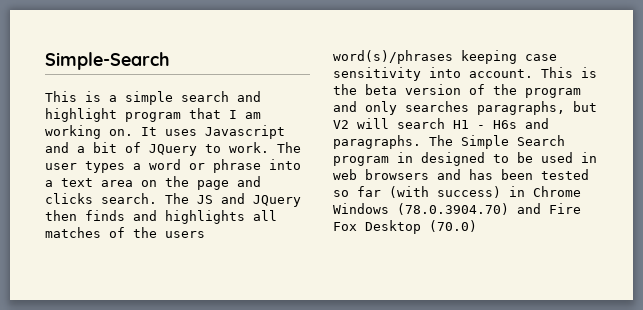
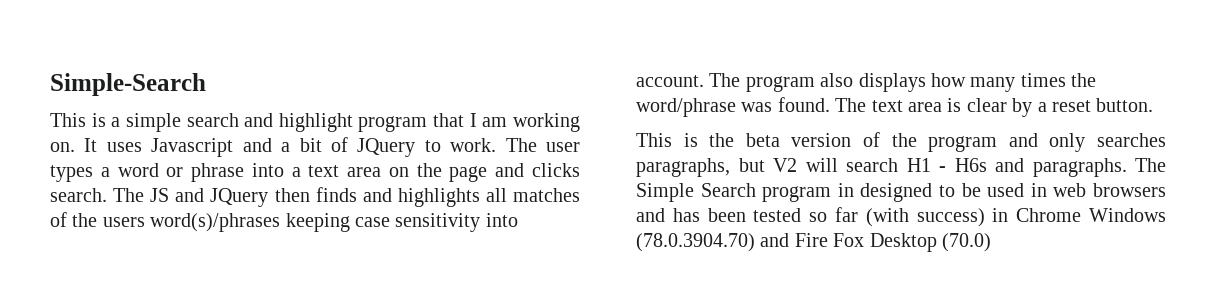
- The JS and JQuery then finds and highlights all matches of the users word(s)/phrases keeping case sensitivity into account. This is the beta version of the program and only searches paragraphs, but V2 will search H1 - H6s and paragraphs.
+ The JS and JQuery then finds and highlights all matches of the users word(s)/phrases keeping case sensitivity into account. The program also displays how many times the word/phrase was found. The text area is clear by a reset button.
+ This is the beta version of the program and only searches paragraphs, but V2 will search H1 - H6s and paragraphs.

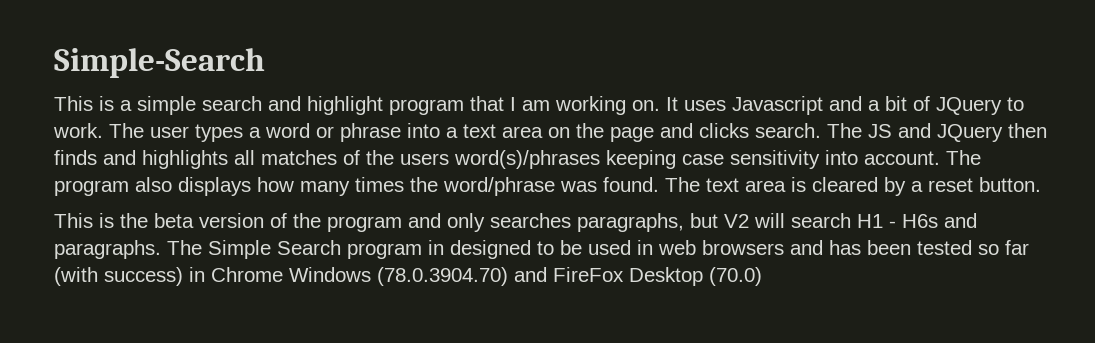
- The text area is clear by a reset button.
+ The text area is cleared by a reset button.
- The Simple Search program in designed to be used in web browsers and has been tested so far (with success) in Chrome Windows (78.0.3904.70) and Fire Fox Desktop (70.0)
+ The Simple Search program in designed to be used in web browsers and has been tested so far (with success) in Chrome Windows (78.0.3904.70) and FireFox Desktop (70.0)

